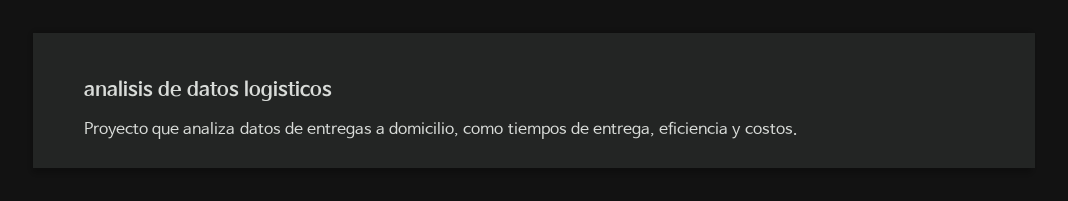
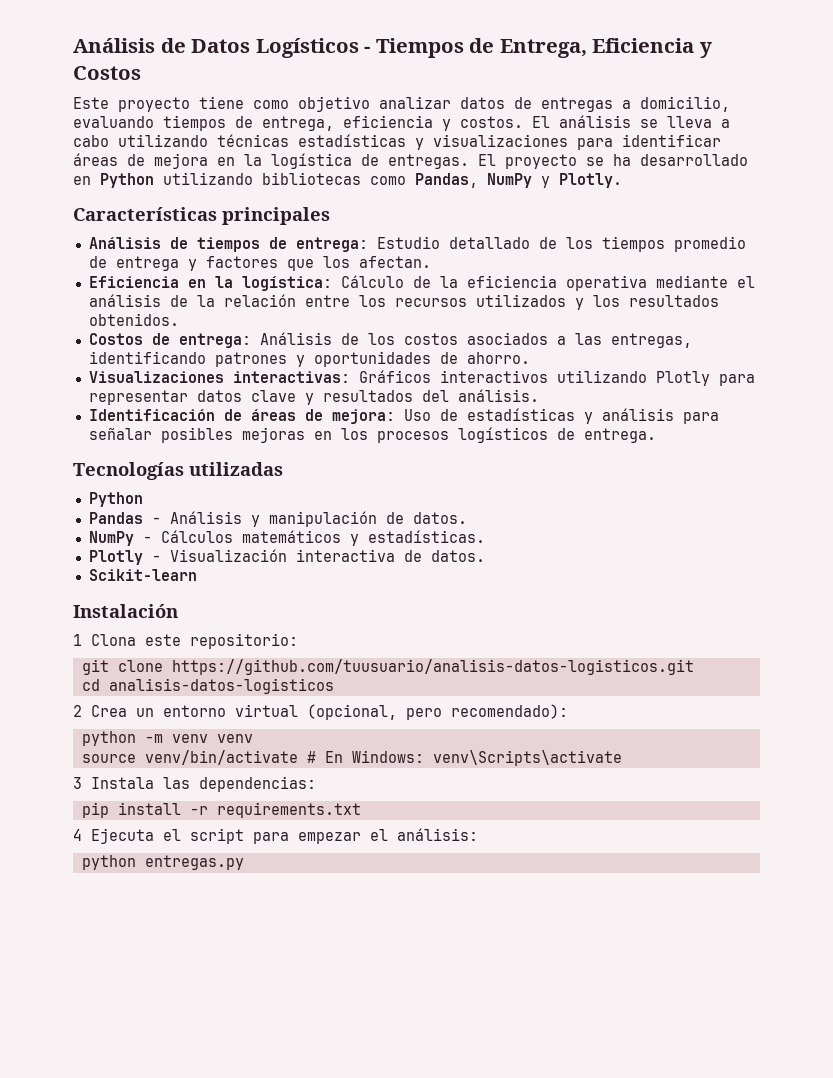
- analisis de datos logisticos
- Proyecto que analiza datos de entregas a domicilio, como tiempos de entrega, eficiencia y costos.
+ Análisis de Datos Logísticos - Tiempos de Entrega, Eficiencia y Costos
+ Este proyecto tiene como objetivo analizar datos de entregas a domicilio, evaluando tiempos de entrega, eficiencia y costos.
+ El análisis se lleva a cabo utilizando técnicas estadísticas y visualizaciones para identificar áreas de mejora en la logística de entregas. El proyecto se ha desarrollado en Python utilizando bibliotecas como Pandas, NumPy y Plotly.
+ Características principales
+ Análisis de tiempos de entrega: Estudio detallado de los tiempos promedio de entrega y factores que los afectan.
+ Eficiencia en la logística: Cálculo de la eficiencia operativa mediante el análisis de la relación entre los recursos utilizados y los resultados obtenidos.
+ Costos de entrega: Análisis de los costos asociados a las entregas, identificando patrones y oportunidades de ahorro.
+ Visualizaciones interactivas: Gráficos interactivos utilizando Plotly para representar datos clave y resultados del análisis.
+ Identificación de áreas de mejora: Uso de estadísticas y análisis para señalar posibles mejoras en los procesos logísticos de entrega.
+ Tecnologías utilizadas
+ Python
+ Pandas - Análisis y manipulación de datos.
+ NumPy - Cálculos matemáticos y estadísticas.
+ Plotly - Visualización interactiva de datos.
+ Scikit-learn
+ Instalación
+ 1 Clona este repositorio:
+ git clone https://github.com/tuusuario/analisis-datos-logisticos.git
+ cd analisis-datos-logisticos
+ 2 Crea un entorno virtual (opcional, pero recomendado):
+ python -m venv venv
+ source venv/bin/activate # En Windows: venv\Scripts\activate
+ 3 Instala las dependencias:
+ pip install -r requirements.txt
+ 4 Ejecuta el script para empezar el análisis:
+ python entregas.py

